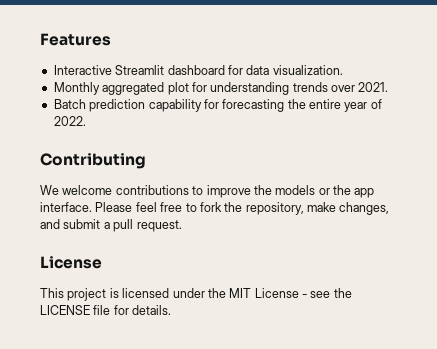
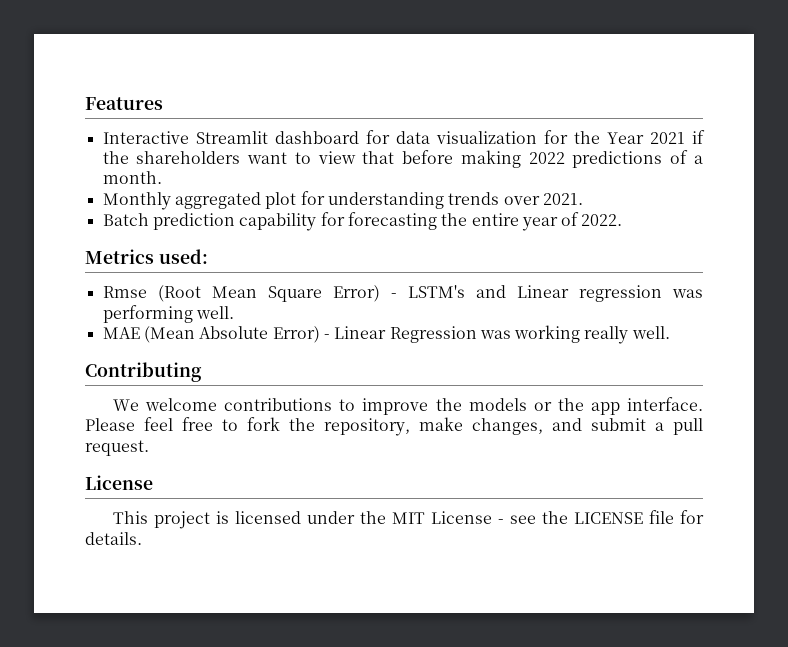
- Interactive Streamlit dashboard for data visualization.
+ Interactive Streamlit dashboard for data visualization for the Year 2021 if the shareholders want to view that before making 2022 predictions of a month.
+ Metrics used:
+ Rmse (Root Mean Square Error) - LSTM's and Linear regression was performing well.
+ MAE (Mean Absolute Error) - Linear Regression was working really well.

